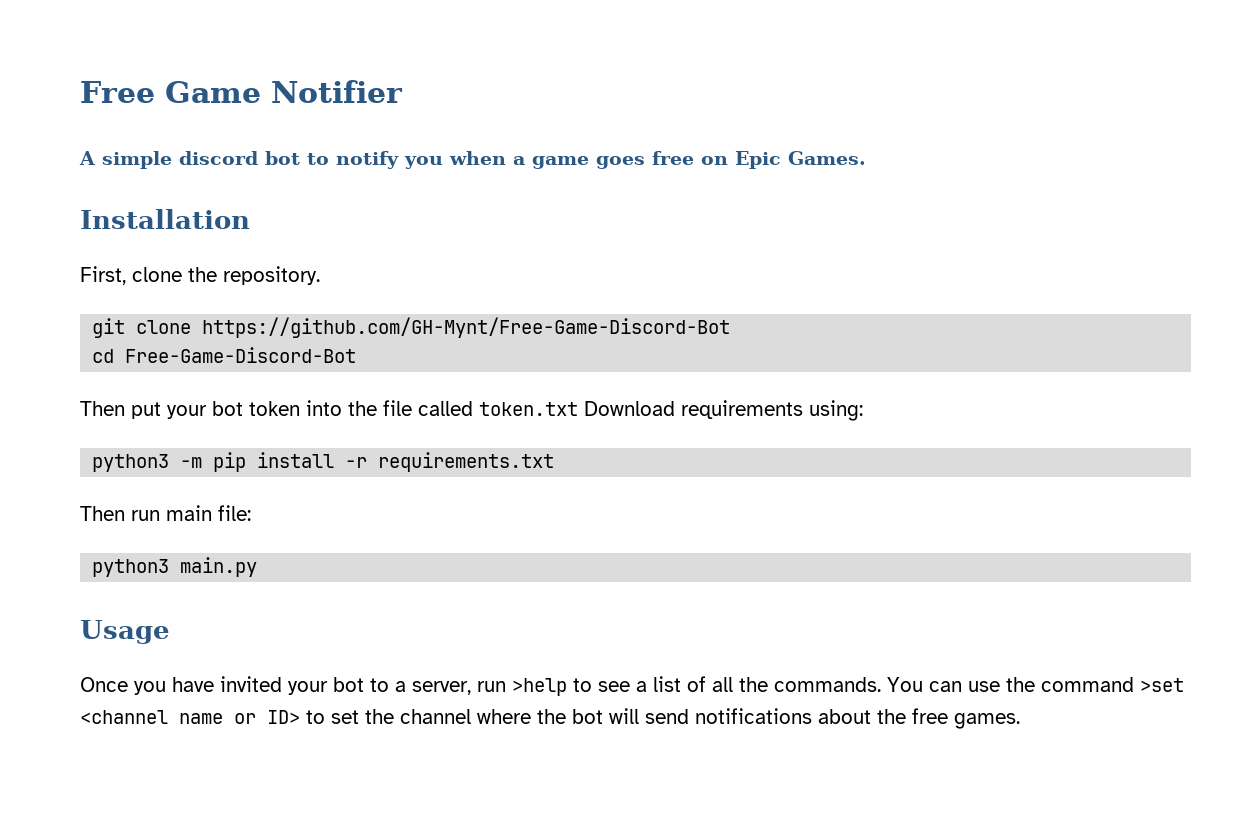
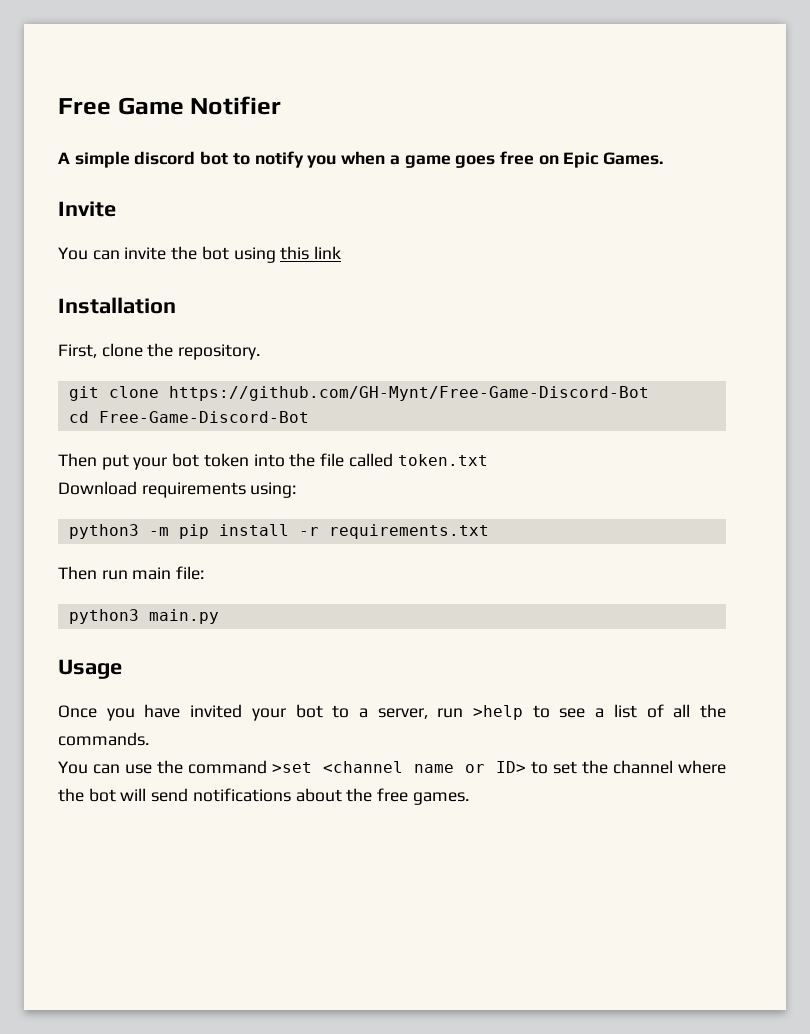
+ Invite
+ You can invite the bot using this link
- Then put your bot token into the file called token.txt Download requirements using:
+ Then put your bot token into the file called token.txt
+ Download requirements using:
- Once you have invited your bot to a server, run >help to see a list of all the commands. You can use the command >set <channel name or ID> to set the channel where the bot will send notifications about the free games.
+ Once you have invited your bot to a server, run >help to see a list of all the commands.
+ You can use the command >set <channel name or ID> to set the channel where the bot will send notifications about the free games.

